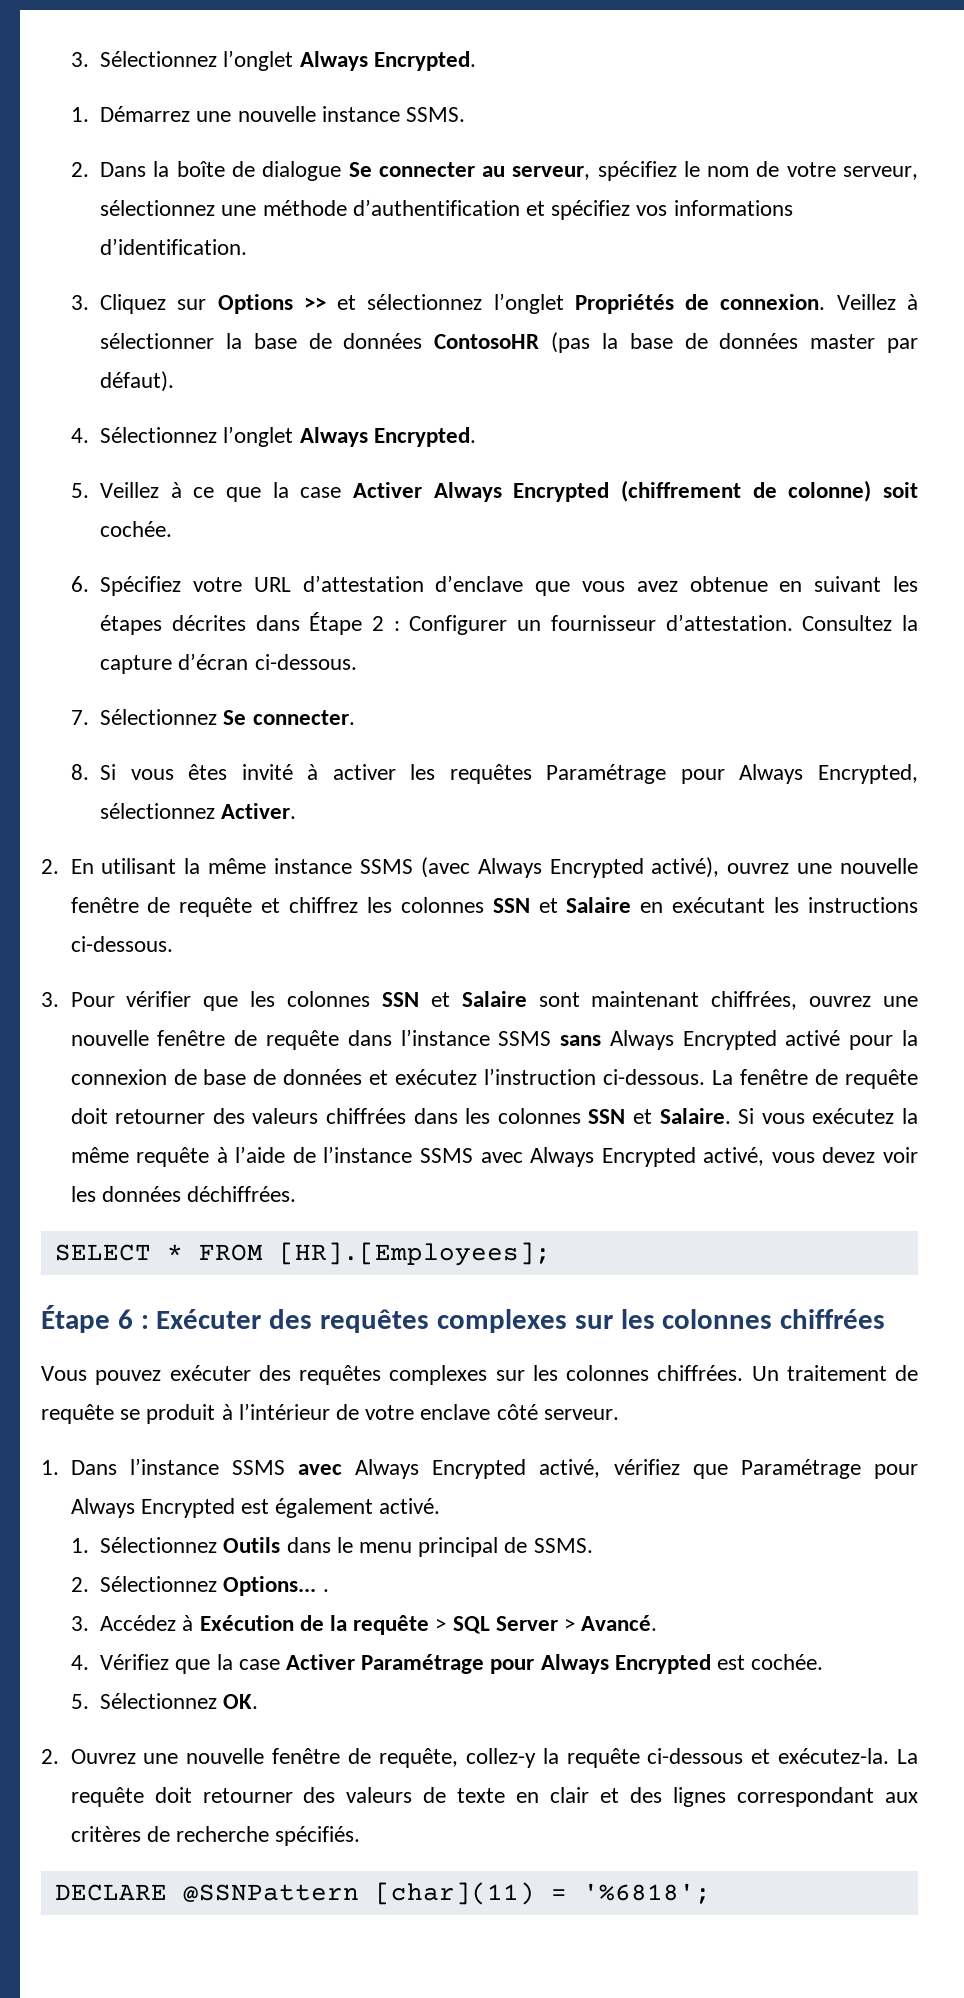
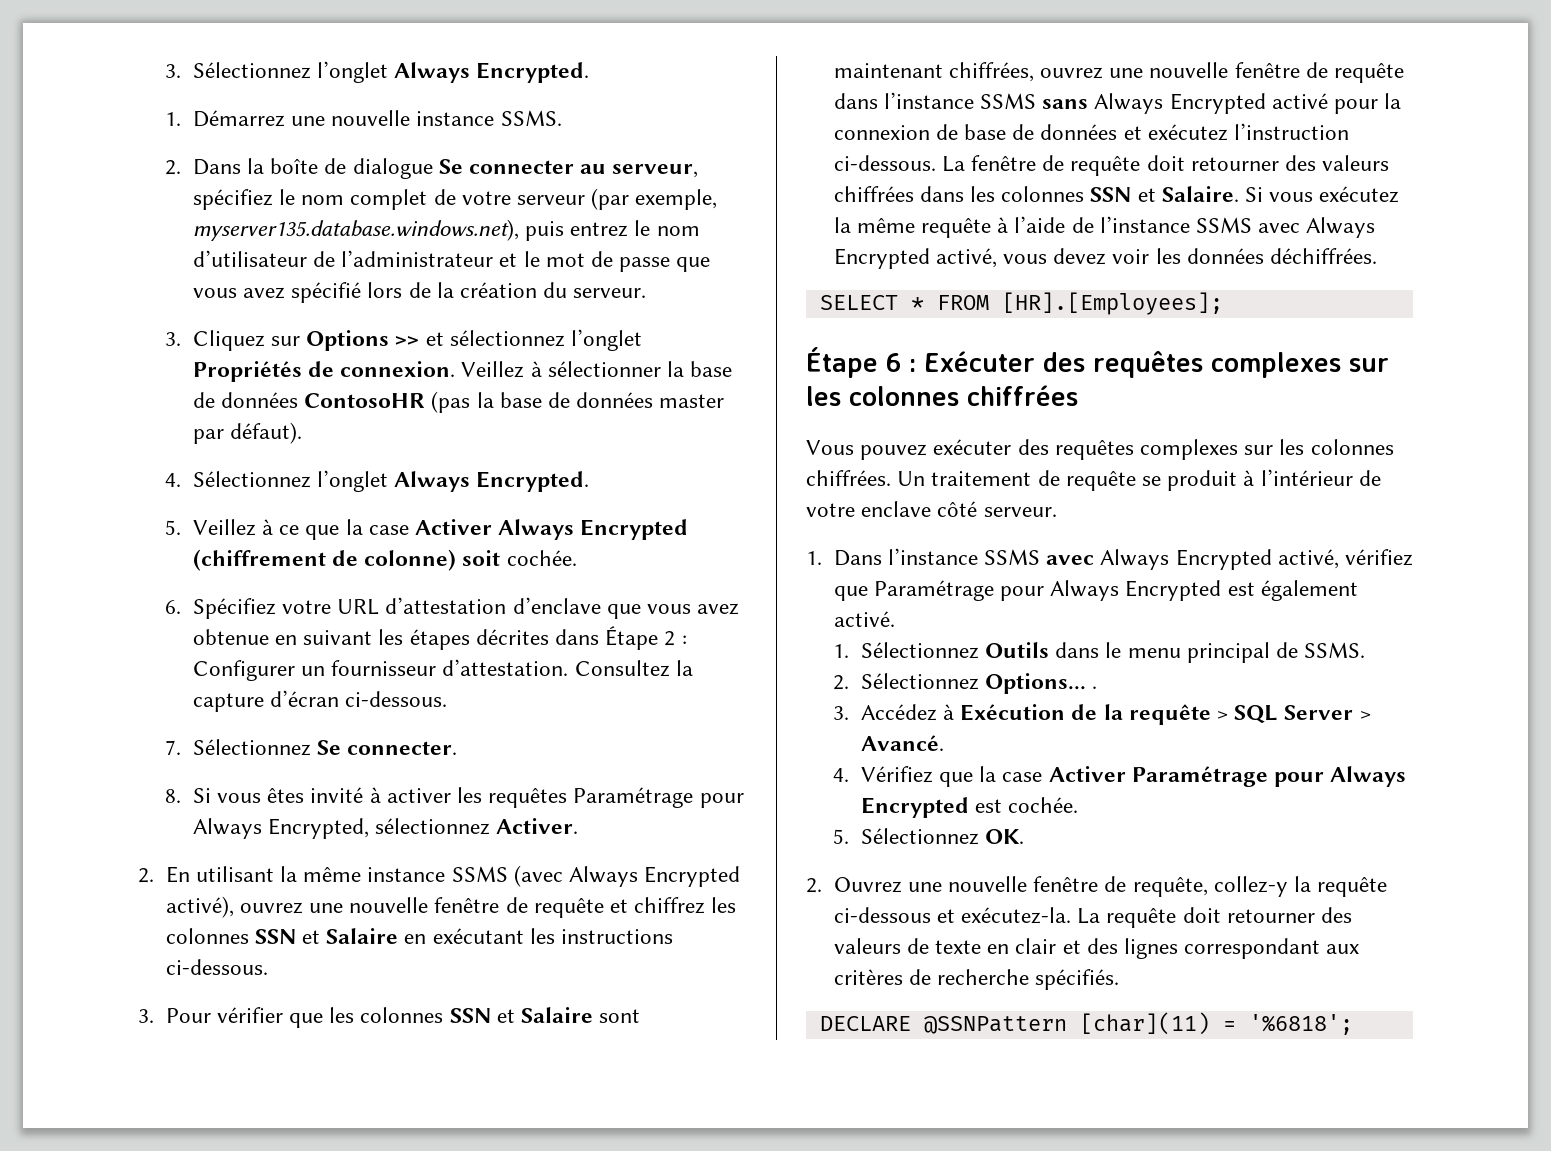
- 2. Dans la boîte de dialogue Se connecter au serveur, spécifiez le nom de votre serveur, sélectionnez une méthode d’authentification et spécifiez vos informations d’identification.
+ 2. Dans la boîte de dialogue Se connecter au serveur, spécifiez le nom complet de votre serveur (par exemple, myserver135.database.windows.net), puis entrez le nom d’utilisateur de l’administrateur et le mot de passe que vous avez spécifié lors de la création du serveur.

